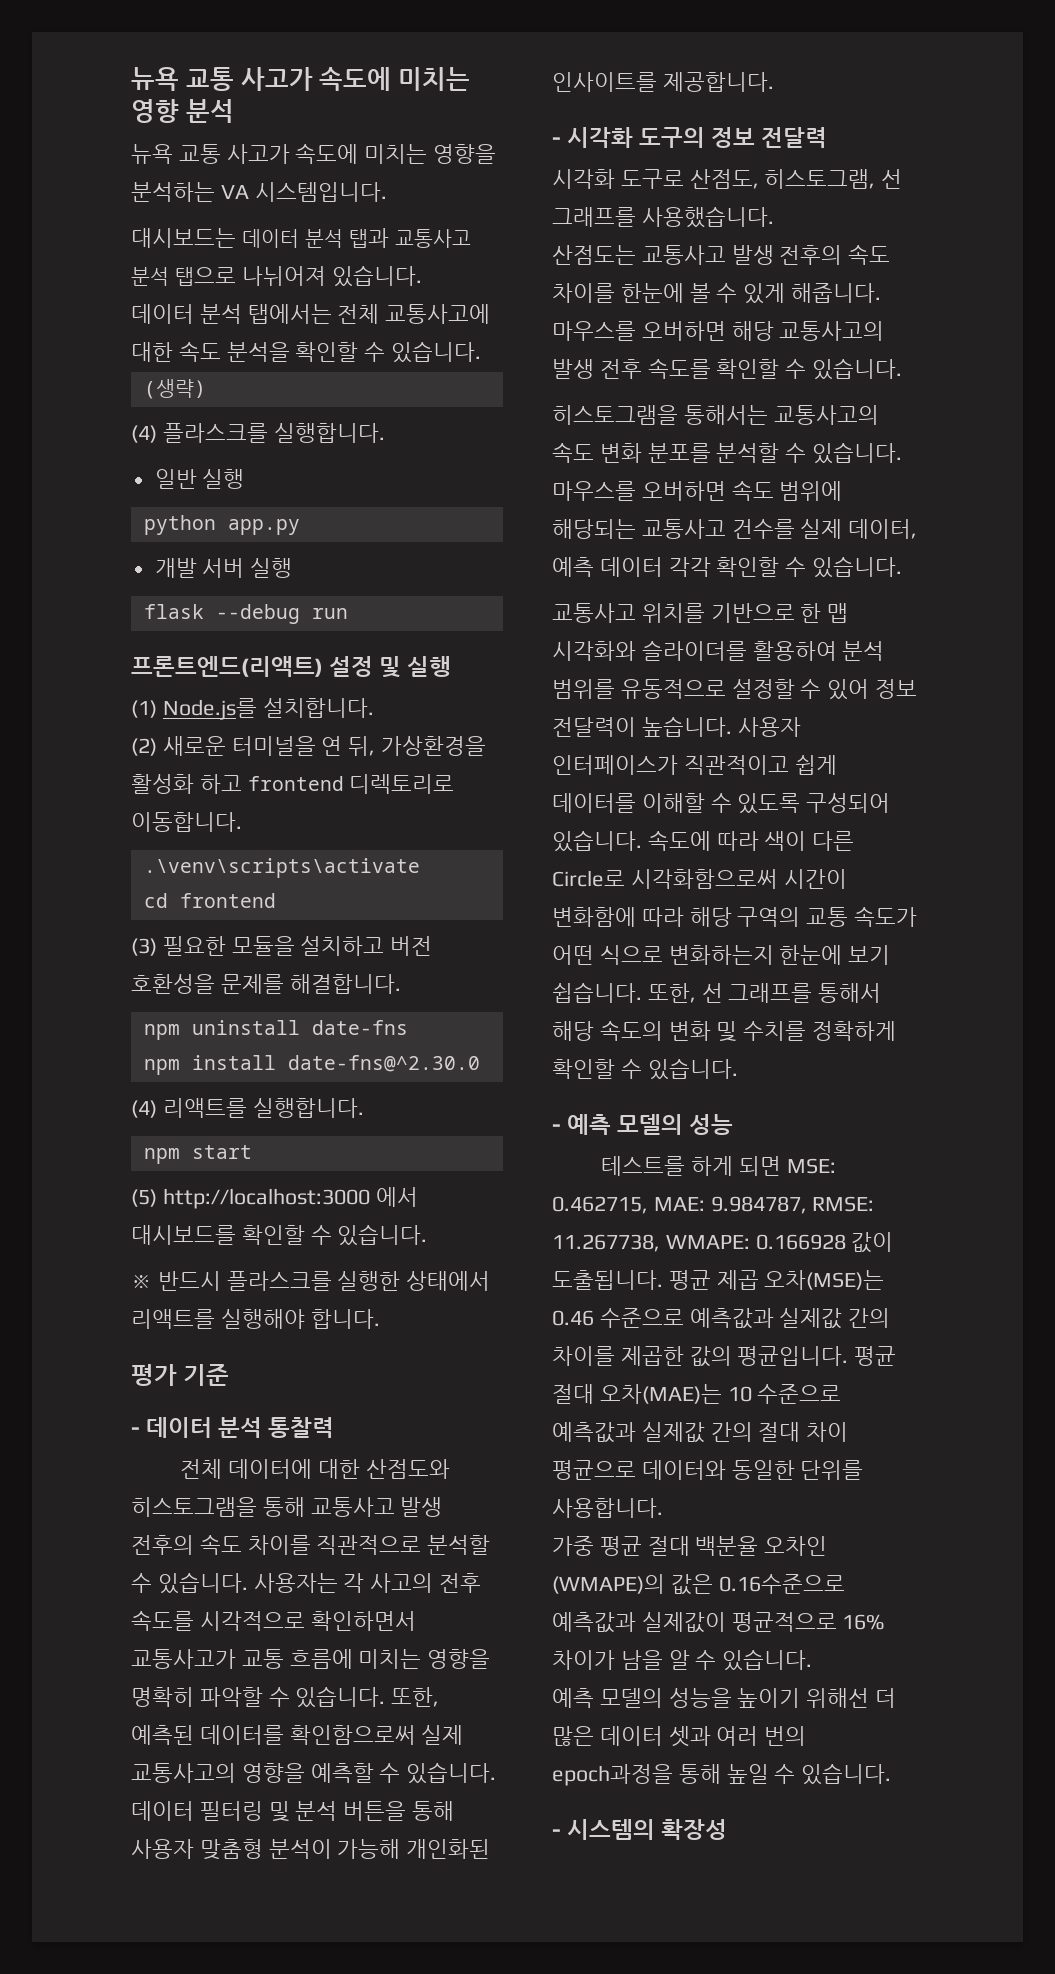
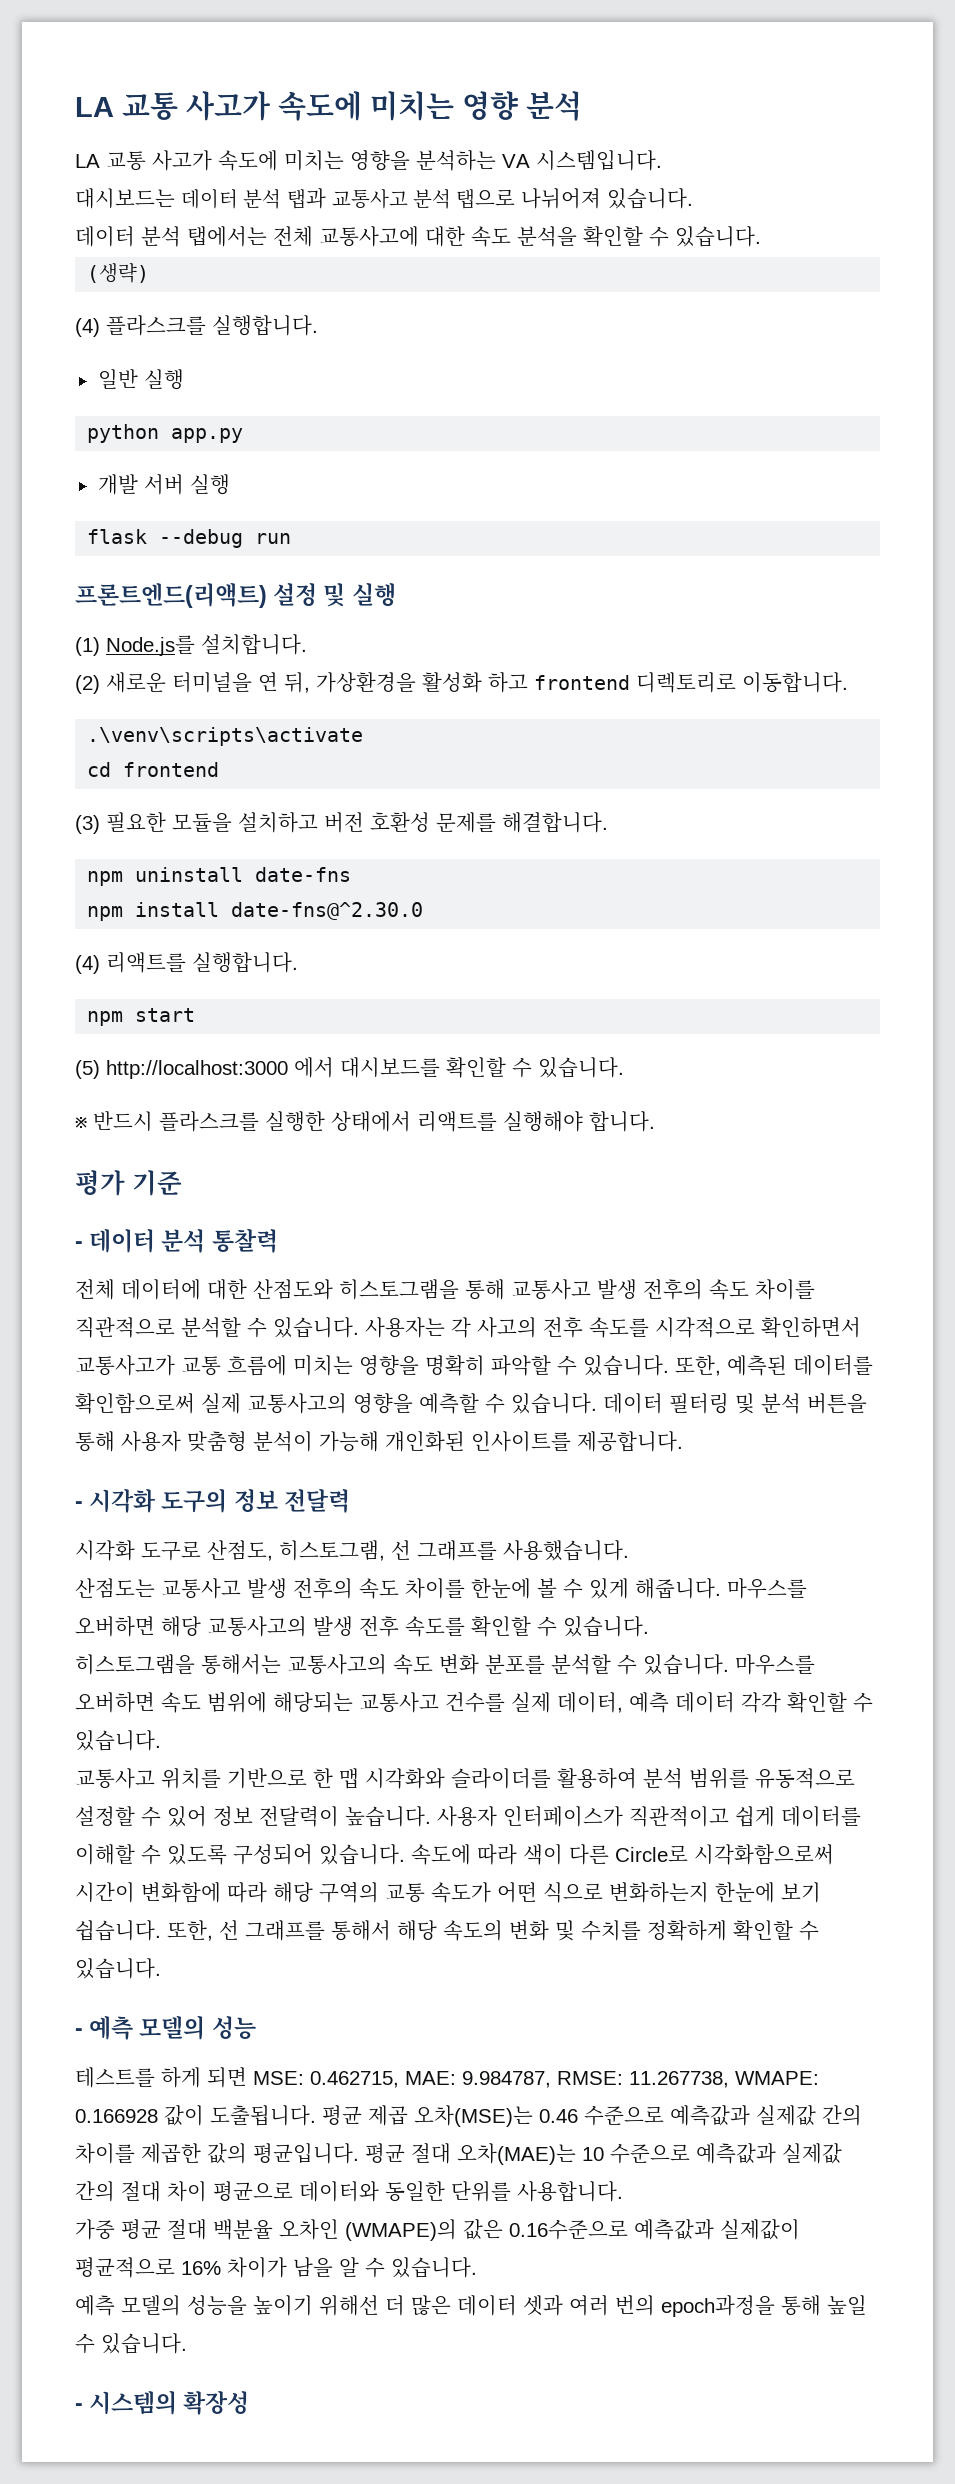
- 뉴욕 교통 사고가 속도에 미치는 영향 분석
+ LA 교통 사고가 속도에 미치는 영향 분석
- 뉴욕 교통 사고가 속도에 미치는 영향을 분석하는 VA 시스템입니다.
+ LA 교통 사고가 속도에 미치는 영향을 분석하는 VA 시스템입니다.
- (3) 필요한 모듈을 설치하고 버전 호환성을 문제를 해결합니다.
+ (3) 필요한 모듈을 설치하고 버전 호환성 문제를 해결합니다.

